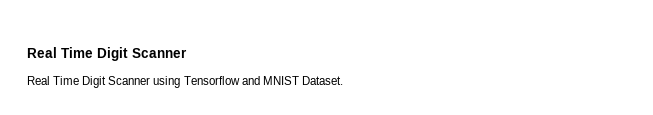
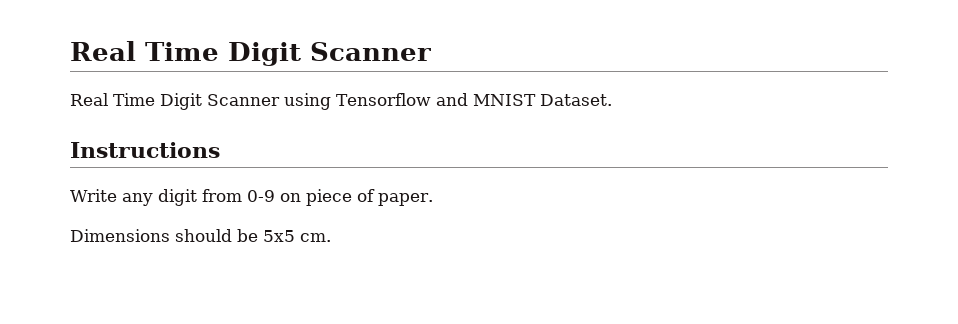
+ Instructions
+ Write any digit from 0-9 on piece of paper.
+ Dimensions should be 5x5 cm.

